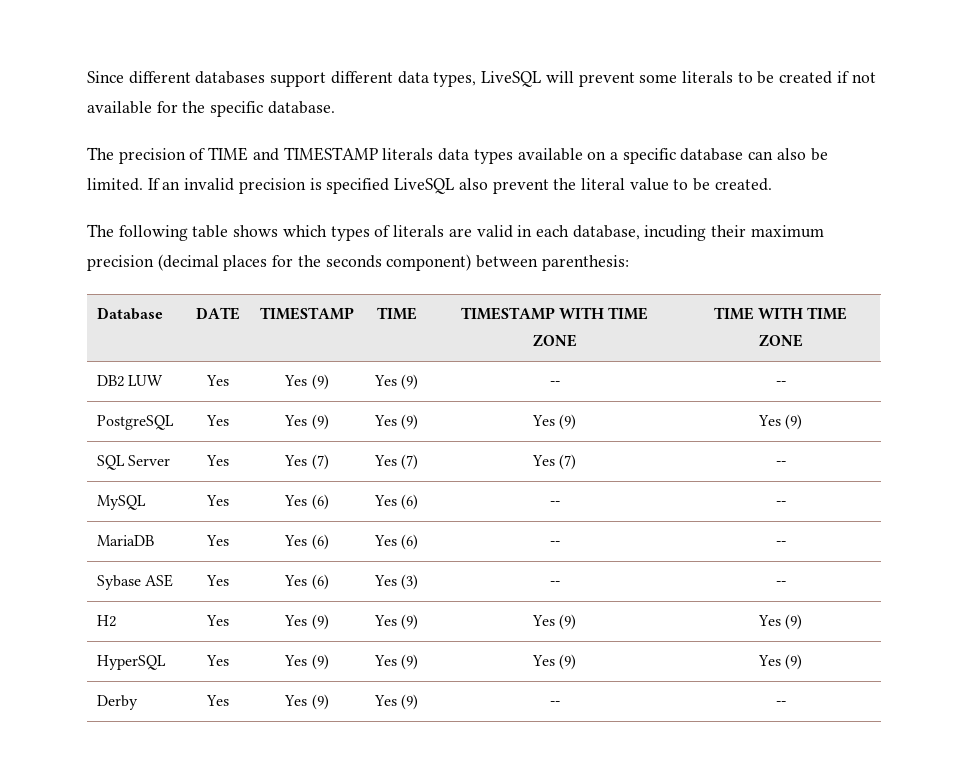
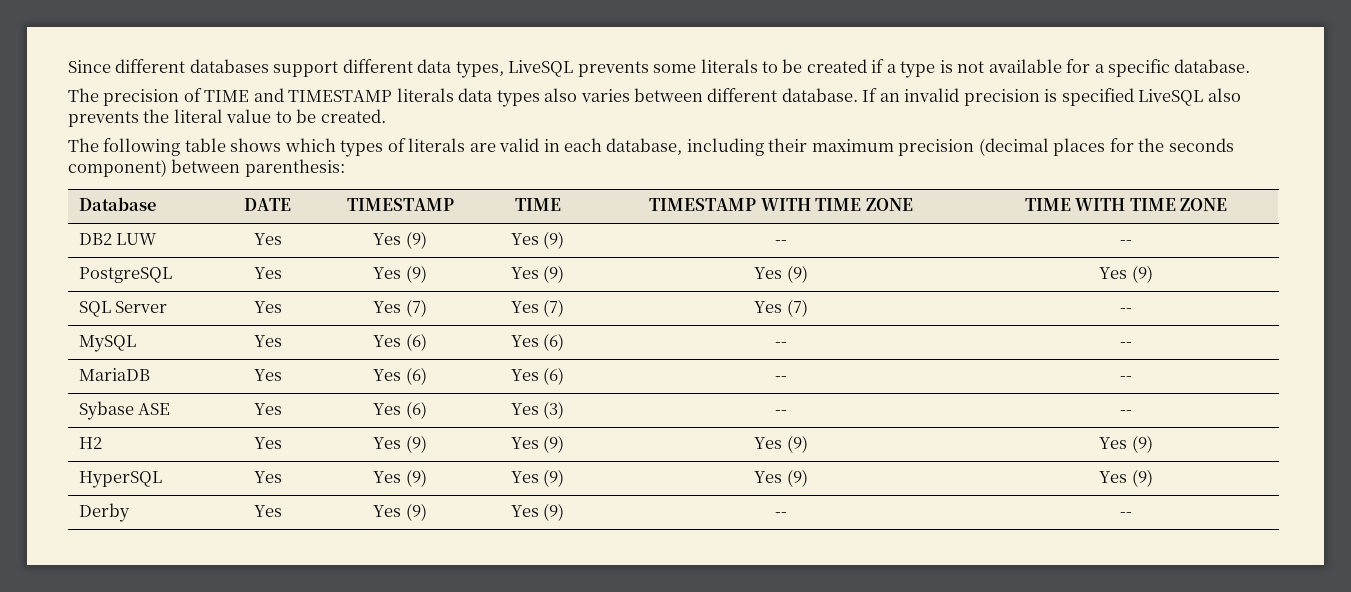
- Since different databases support different data types, LiveSQL will prevent some literals to be created if not available for the specific database.
+ Since different databases support different data types, LiveSQL prevents some literals to be created if a type is not available for a specific database.
- The precision of TIME and TIMESTAMP literals data types available on a specific database can also be limited.
+ The precision of TIME and TIMESTAMP literals data types also varies between different database.
- If an invalid precision is specified LiveSQL also prevent the literal value to be created.
+ If an invalid precision is specified LiveSQL also prevents the literal value to be created.
- The following table shows which types of literals are valid in each database, incuding their maximum precision (decimal places for the seconds component) between parenthesis:
+ The following table shows which types of literals are valid in each database, including their maximum precision (decimal places for the seconds component) between parenthesis:

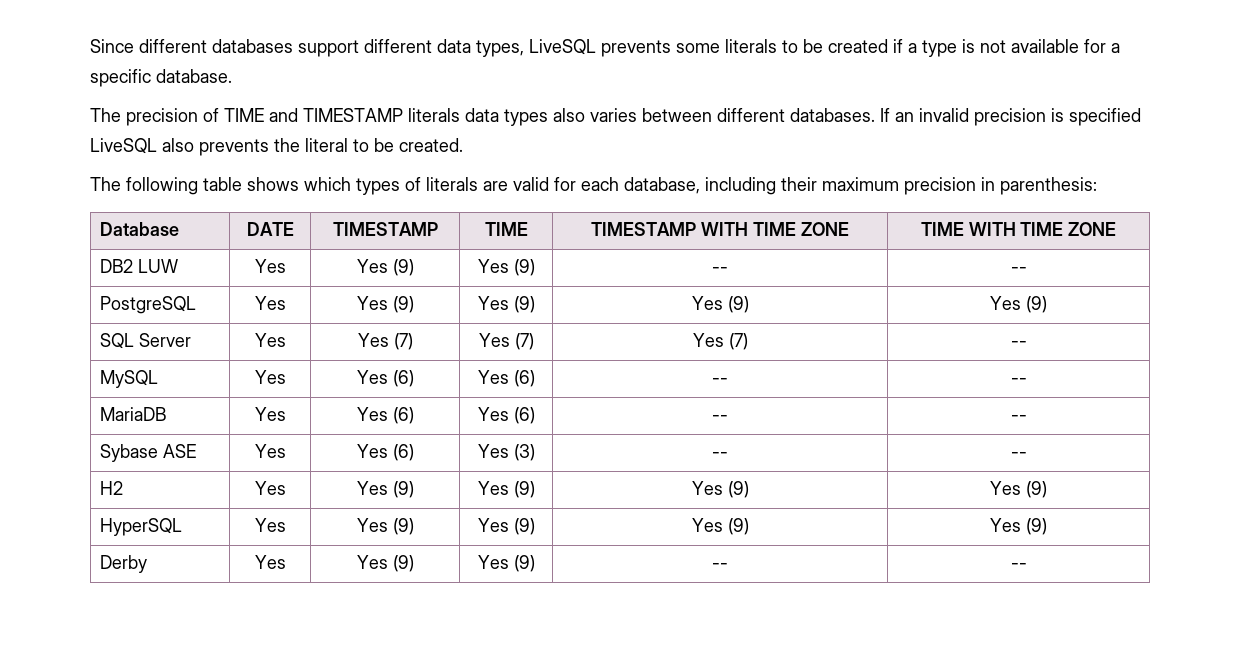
- The precision of TIME and TIMESTAMP literals data types also varies between different database.
+ The precision of TIME and TIMESTAMP literals data types also varies between different databases.
- If an invalid precision is specified LiveSQL also prevents the literal value to be created.
+ If an invalid precision is specified LiveSQL also prevents the literal to be created.
- The following table shows which types of literals are valid in each database, including their maximum precision (decimal places for the seconds component) between parenthesis:
+ The following table shows which types of literals are valid for each database, including their maximum precision in parenthesis:

